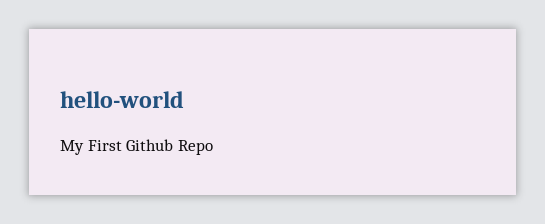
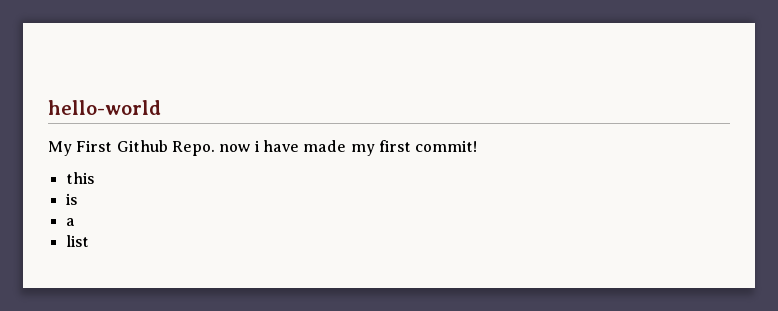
- My First Github Repo
+ My First Github Repo. now i have made my first commit!
+ this
+ is
+ a
+ list

